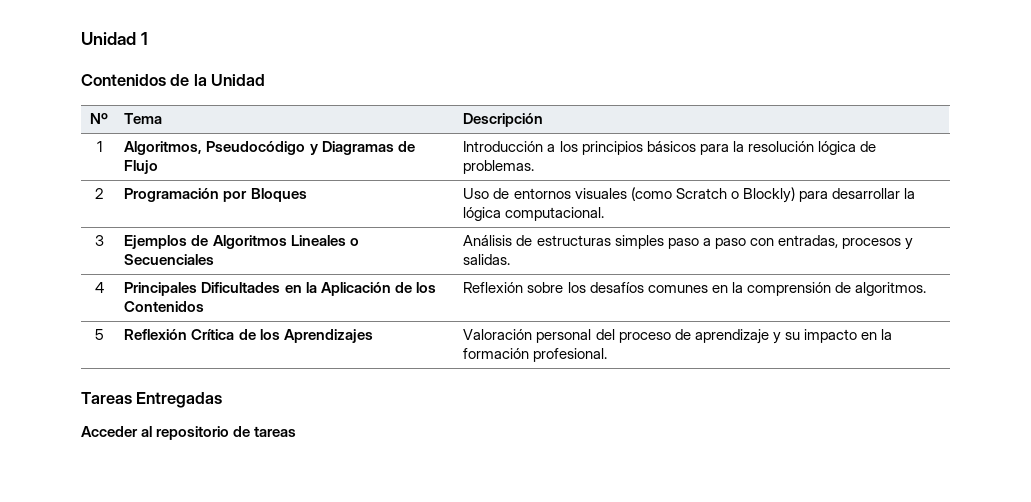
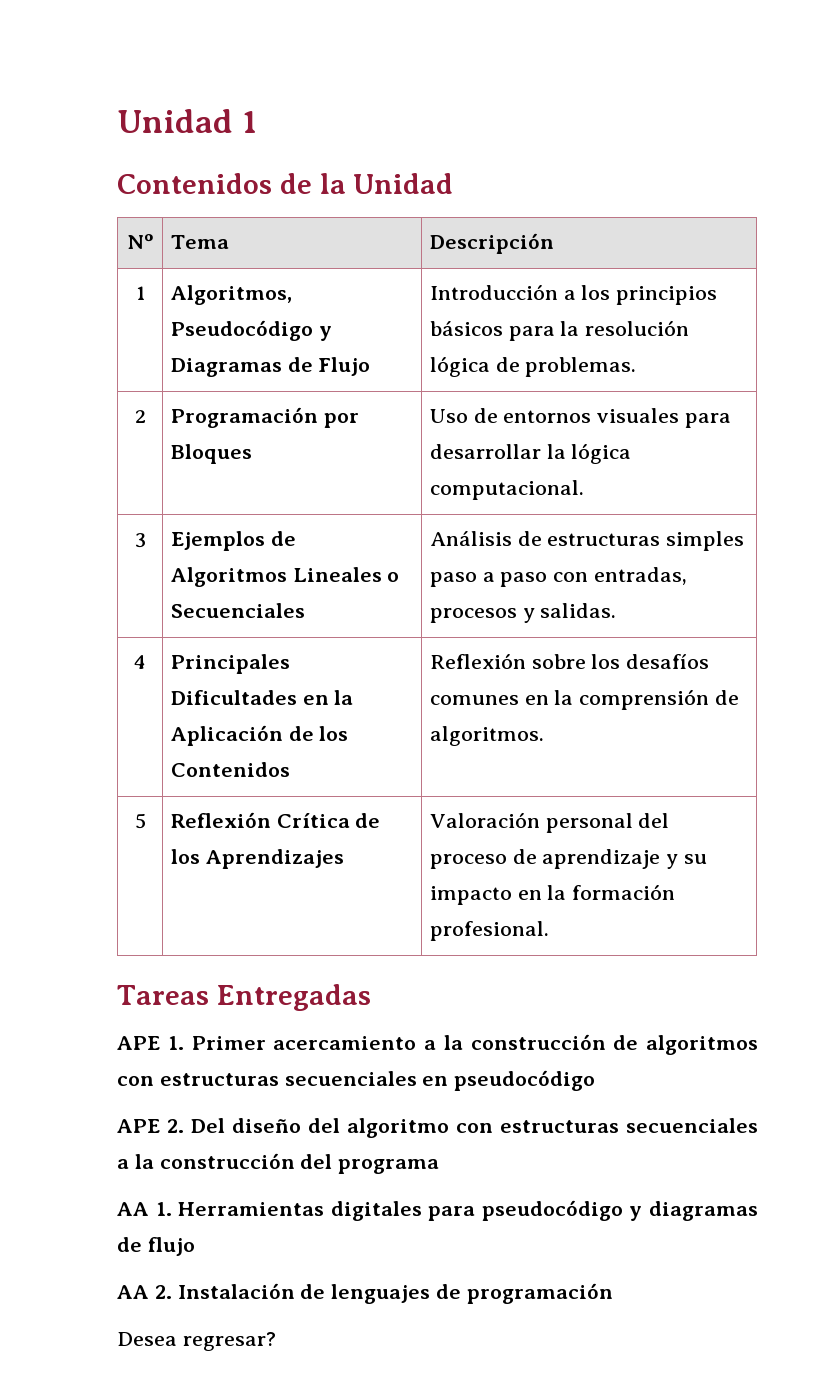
- 2 | Programación por Bloques | Uso de entornos visuales (como Scratch o Blockly) para desarrollar la lógica computacional.
+ 2 | Programación por Bloques | Uso de entornos visuales para desarrollar la lógica computacional.
- Acceder al repositorio de tareas
+ APE 1. Primer acercamiento a la construcción de algoritmos con estructuras secuenciales en pseudocódigo
+ APE 2. Del diseño del algoritmo con estructuras secuenciales a la construcción del programa
+ AA 1. Herramientas digitales para pseudocódigo y diagramas de flujo
+ AA 2. Instalación de lenguajes de programación
+ Desea regresar?

